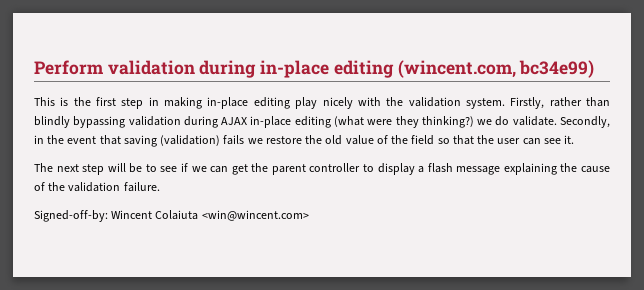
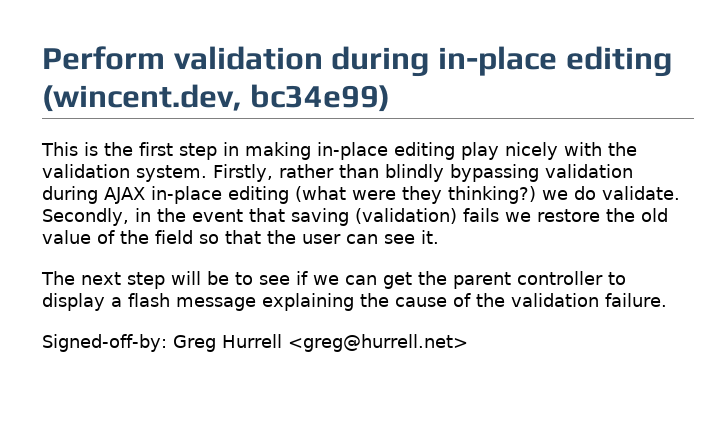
- Perform validation during in-place editing (wincent.com, bc34e99)
+ Perform validation during in-place editing (wincent.dev, bc34e99)
- Signed-off-by: Wincent Colaiuta <win@wincent.com>
+ Signed-off-by: Greg Hurrell <greg@hurrell.net>

